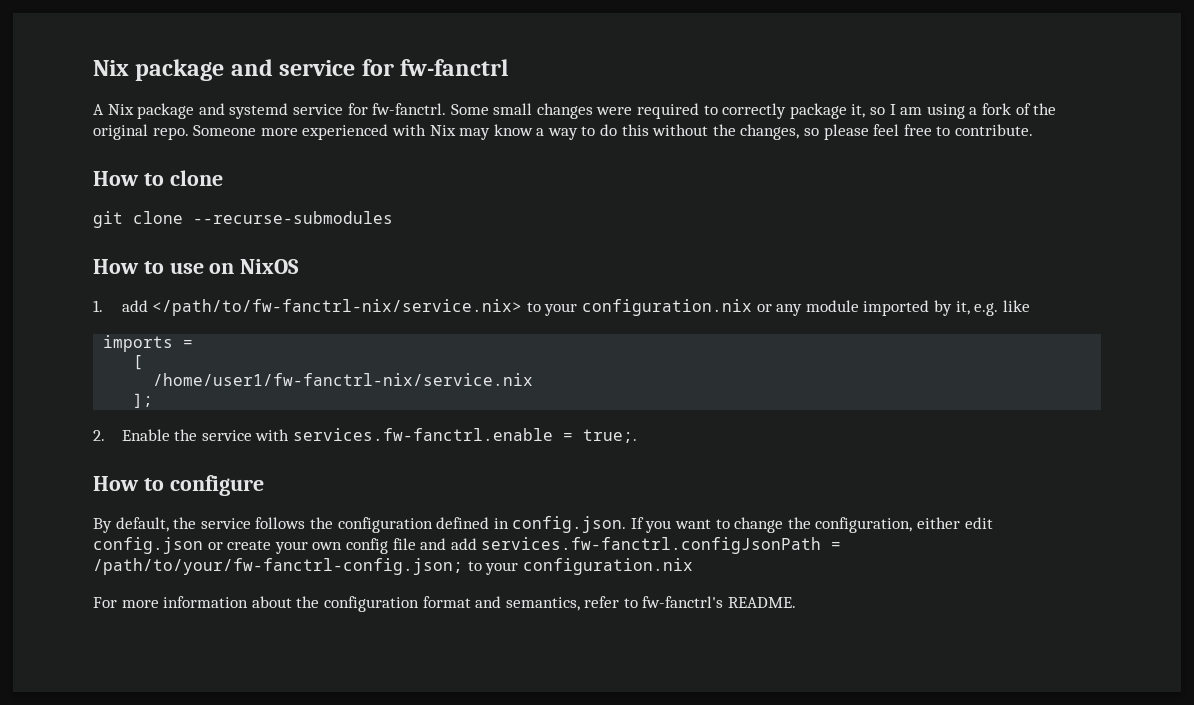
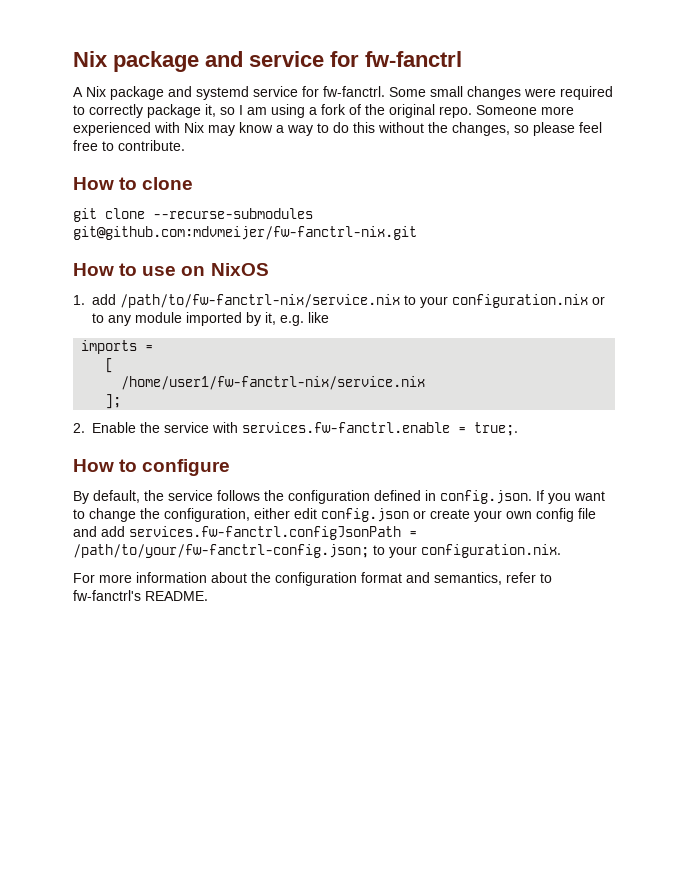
- git clone --recurse-submodules
+ git clone --recurse-submodules git@github.com:mdvmeijer/fw-fanctrl-nix.git
- 1. add </path/to/fw-fanctrl-nix/service.nix> to your configuration.nix or any module imported by it, e.g. like
+ 1. add /path/to/fw-fanctrl-nix/service.nix to your configuration.nix or to any module imported by it, e.g. like
- By default, the service follows the configuration defined in config.json. If you want to change the configuration, either edit config.json or create your own config file and add services.fw-fanctrl.configJsonPath = /path/to/your/fw-fanctrl-config.json; to your configuration.nix
+ By default, the service follows the configuration defined in config.json. If you want to change the configuration, either edit config.json or create your own config file and add services.fw-fanctrl.configJsonPath = /path/to/your/fw-fanctrl-config.json; to your configuration.nix.

